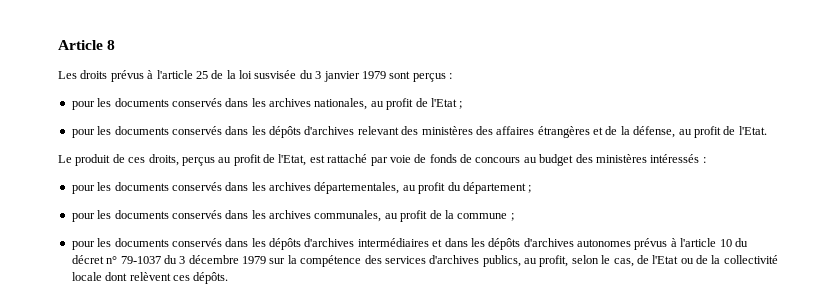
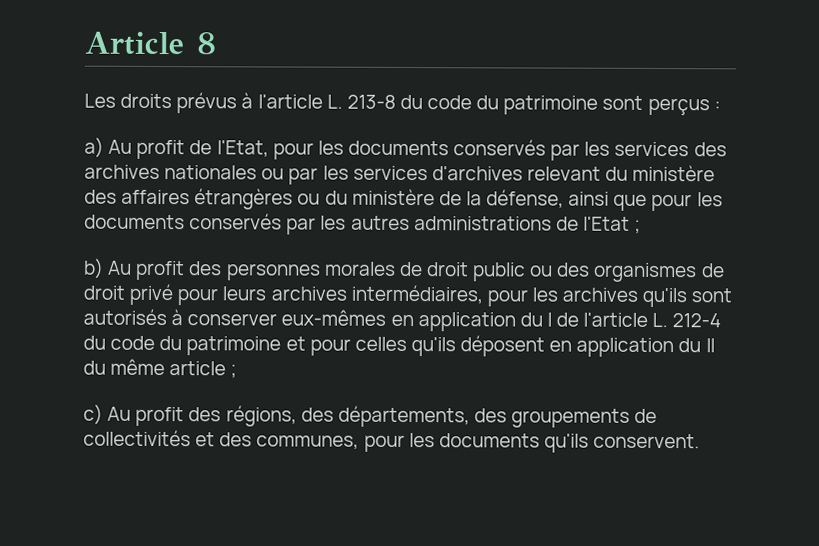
- Les droits prévus à l'article 25 de la loi susvisée du 3 janvier 1979 sont perçus :
- pour les documents conservés dans les archives nationales, au profit de l'Etat ;
- pour les documents conservés dans les dépôts d'archives relevant des ministères des affaires étrangères et de la défense, au profit de l'Etat.
- Le produit de ces droits, perçus au profit de l'Etat, est rattaché par voie de fonds de concours au budget des ministères intéressés :
- pour les documents conservés dans les archives départementales, au profit du département ;
- pour les documents conservés dans les archives communales, au profit de la commune ;
- pour les documents conservés dans les dépôts d'archives intermédiaires et dans les dépôts d'archives autonomes prévus à l'article 10 du décret n° 79-1037 du 3 décembre 1979 sur la compétence des services d'archives publics, au profit, selon le cas, de l'Etat ou de la collectivité locale dont relèvent ces dépôts.
+ Les droits prévus à l'article L. 213-8 du code du patrimoine sont perçus :
+ a) Au profit de l'Etat, pour les documents conservés par les services des archives nationales ou par les services d'archives relevant du ministère des affaires étrangères ou du ministère de la défense, ainsi que pour les documents conservés par les autres administrations de l'Etat ;
+ b) Au profit des personnes morales de droit public ou des organismes de droit privé pour leurs archives intermédiaires, pour les archives qu'ils sont autorisés à conserver eux-mêmes en application du I de l'article L. 212-4 du code du patrimoine et pour celles qu'ils déposent en application du II du même article ;
+ c) Au profit des régions, des départements, des groupements de collectivités et des communes, pour les documents qu'ils conservent.

